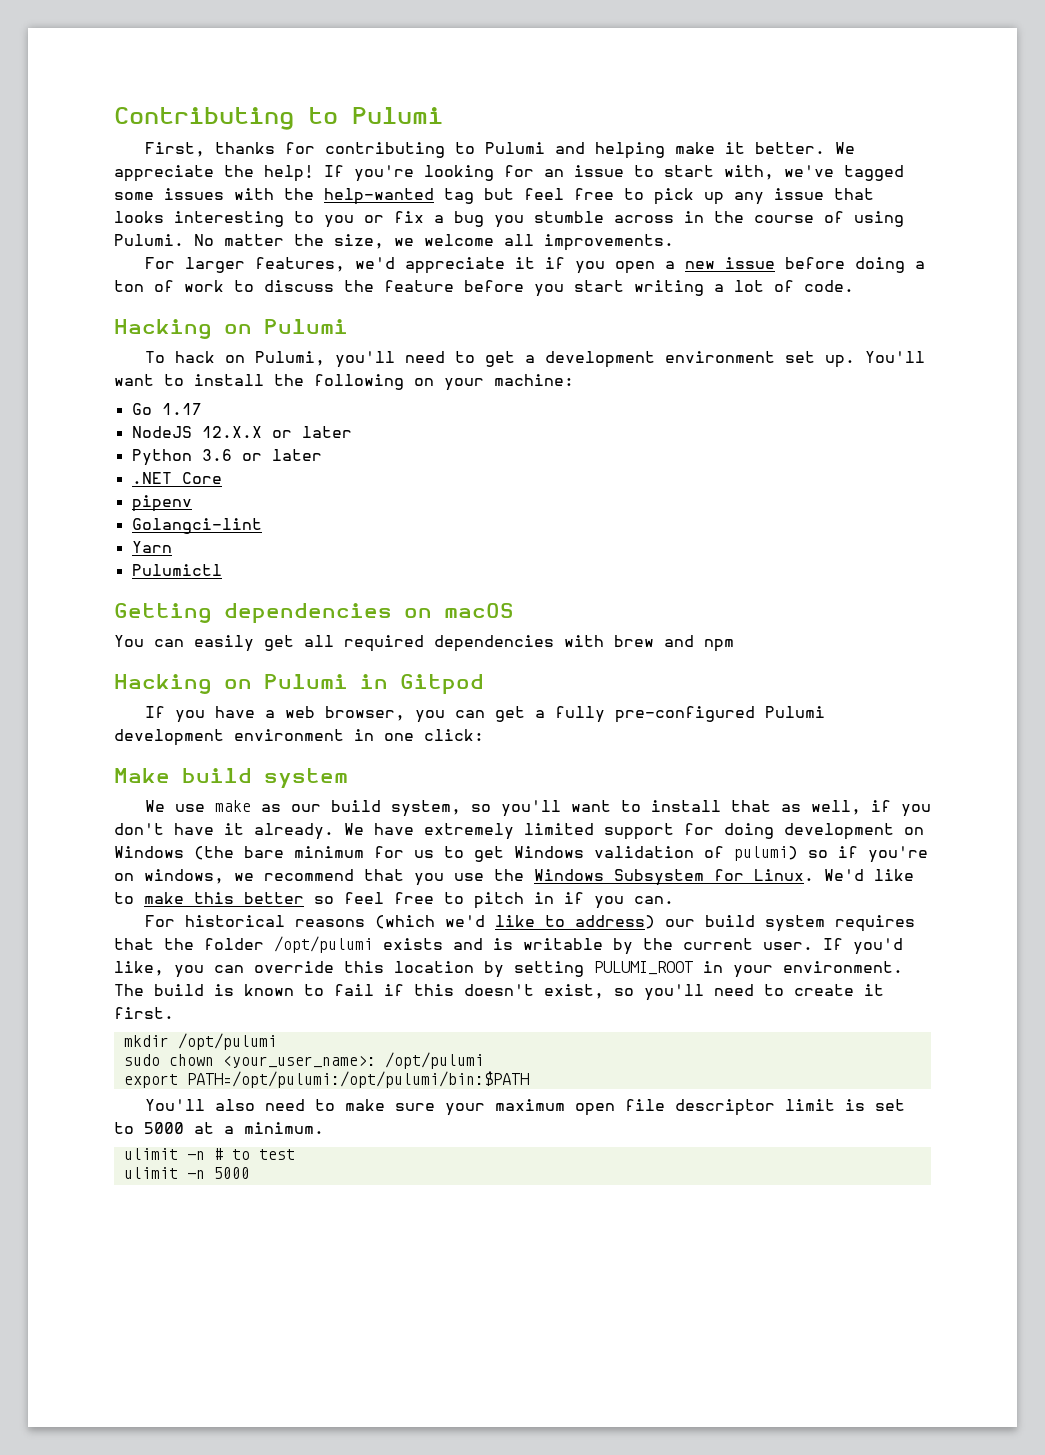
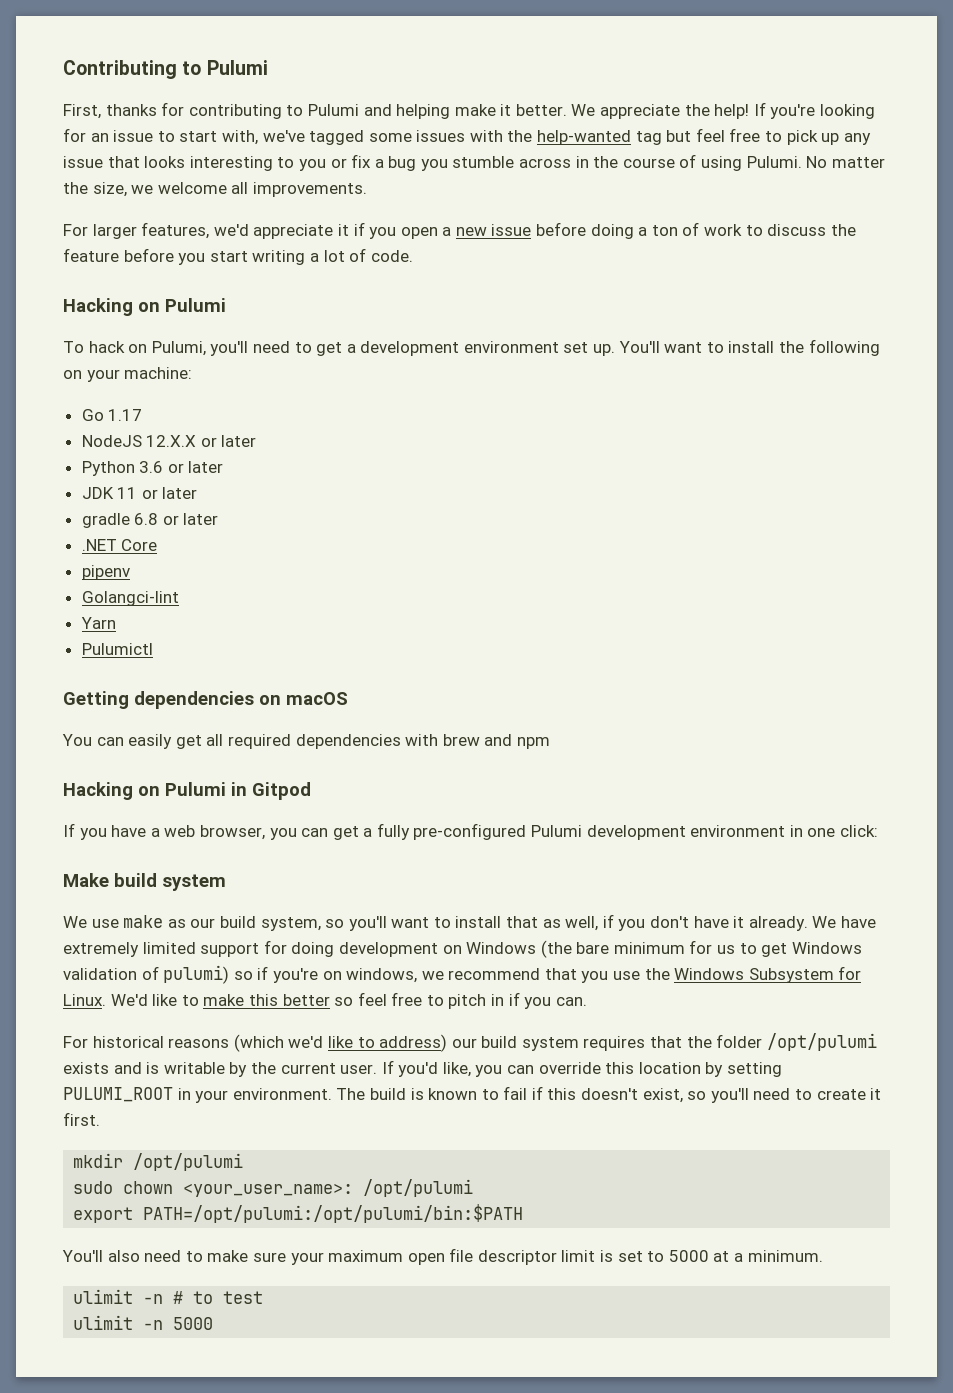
+ JDK 11 or later
+ gradle 6.8 or later

